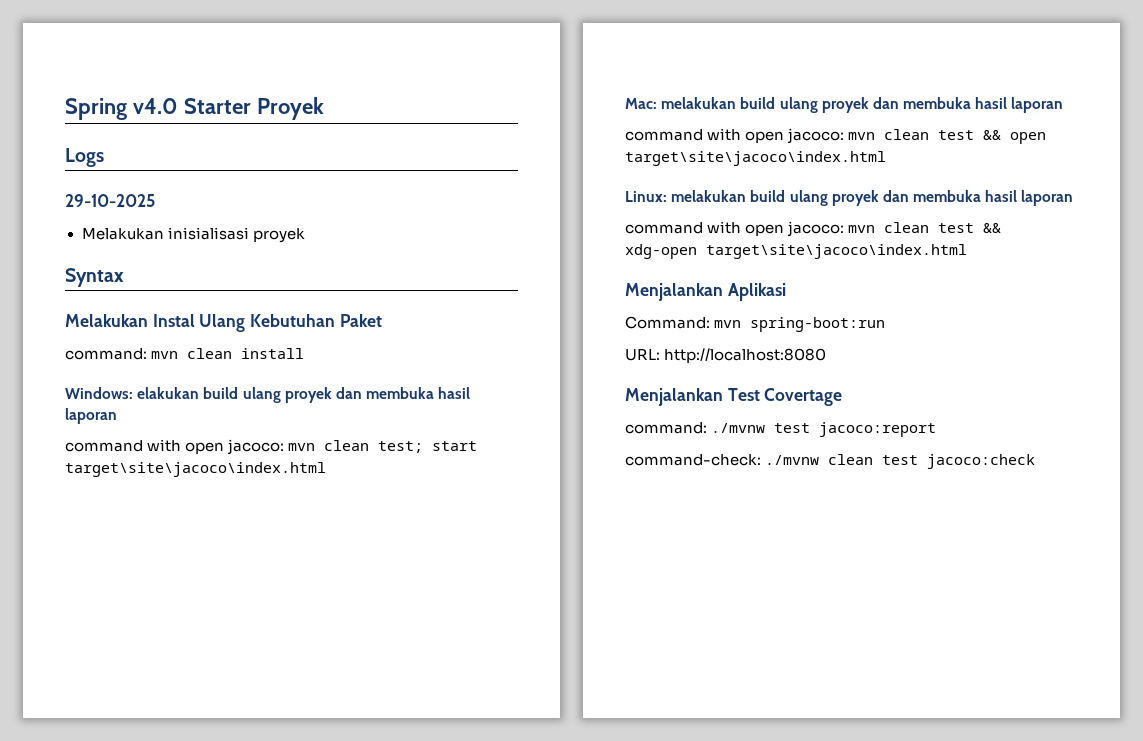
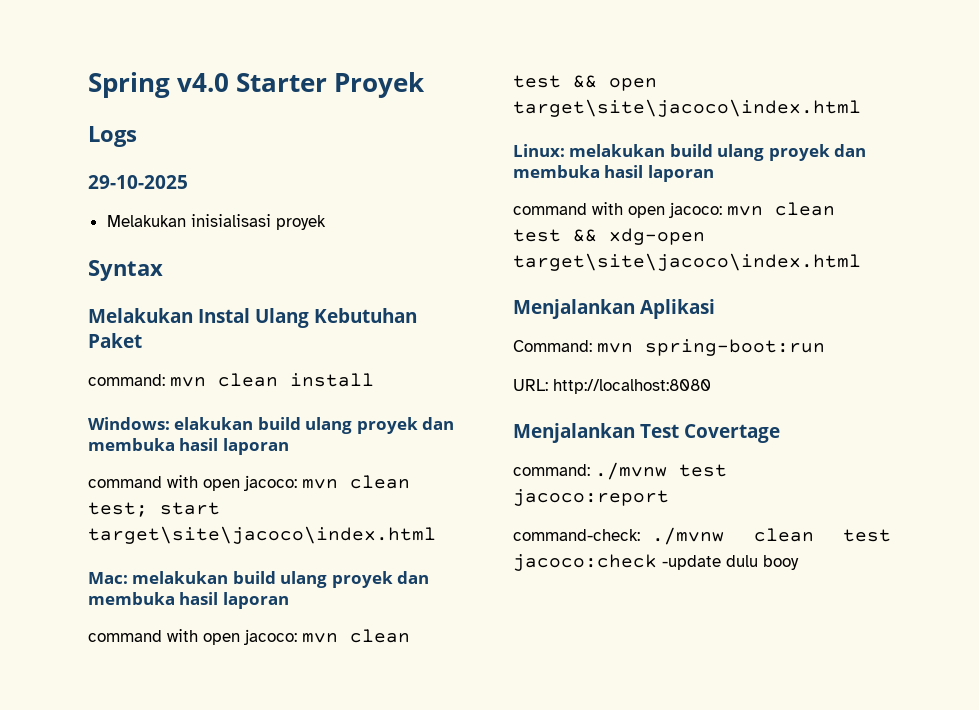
- command-check: ./mvnw clean test jacoco:check
+ command-check: ./mvnw clean test jacoco:check -update dulu booy

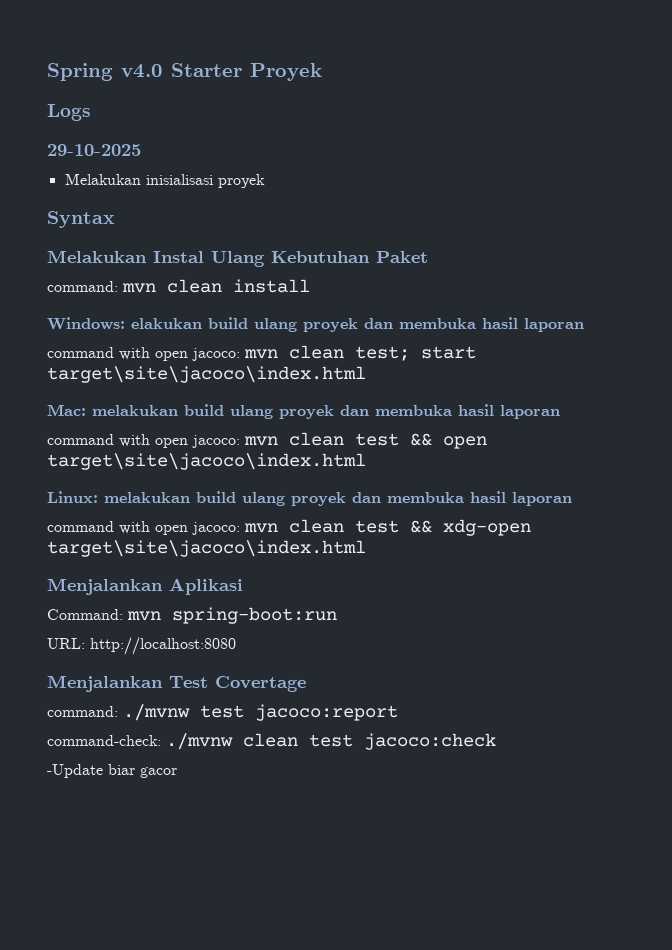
- command-check: ./mvnw clean test jacoco:check -update dulu booy
+ command-check: ./mvnw clean test jacoco:check
+ -Update biar gacor

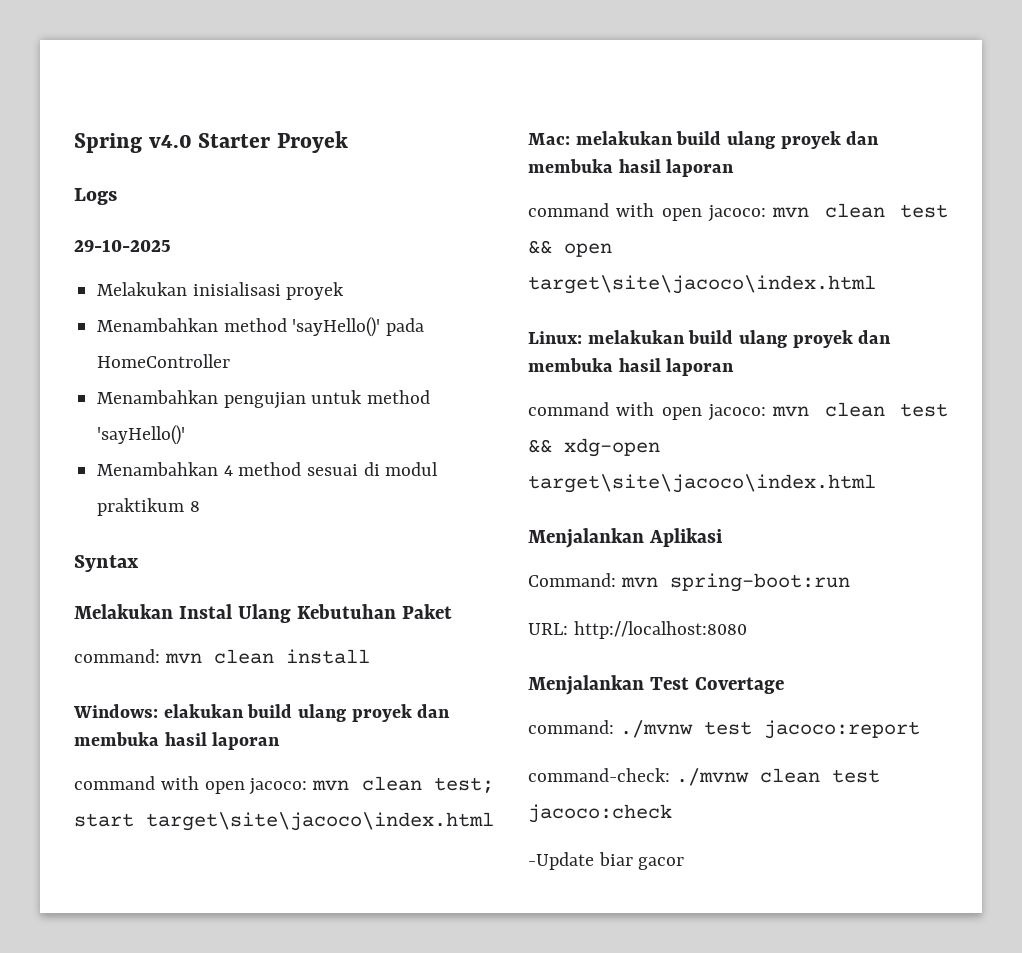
+ Menambahkan method 'sayHello()' pada HomeController
+ Menambahkan pengujian untuk method 'sayHello()'
+ Menambahkan 4 method sesuai di modul praktikum 8

